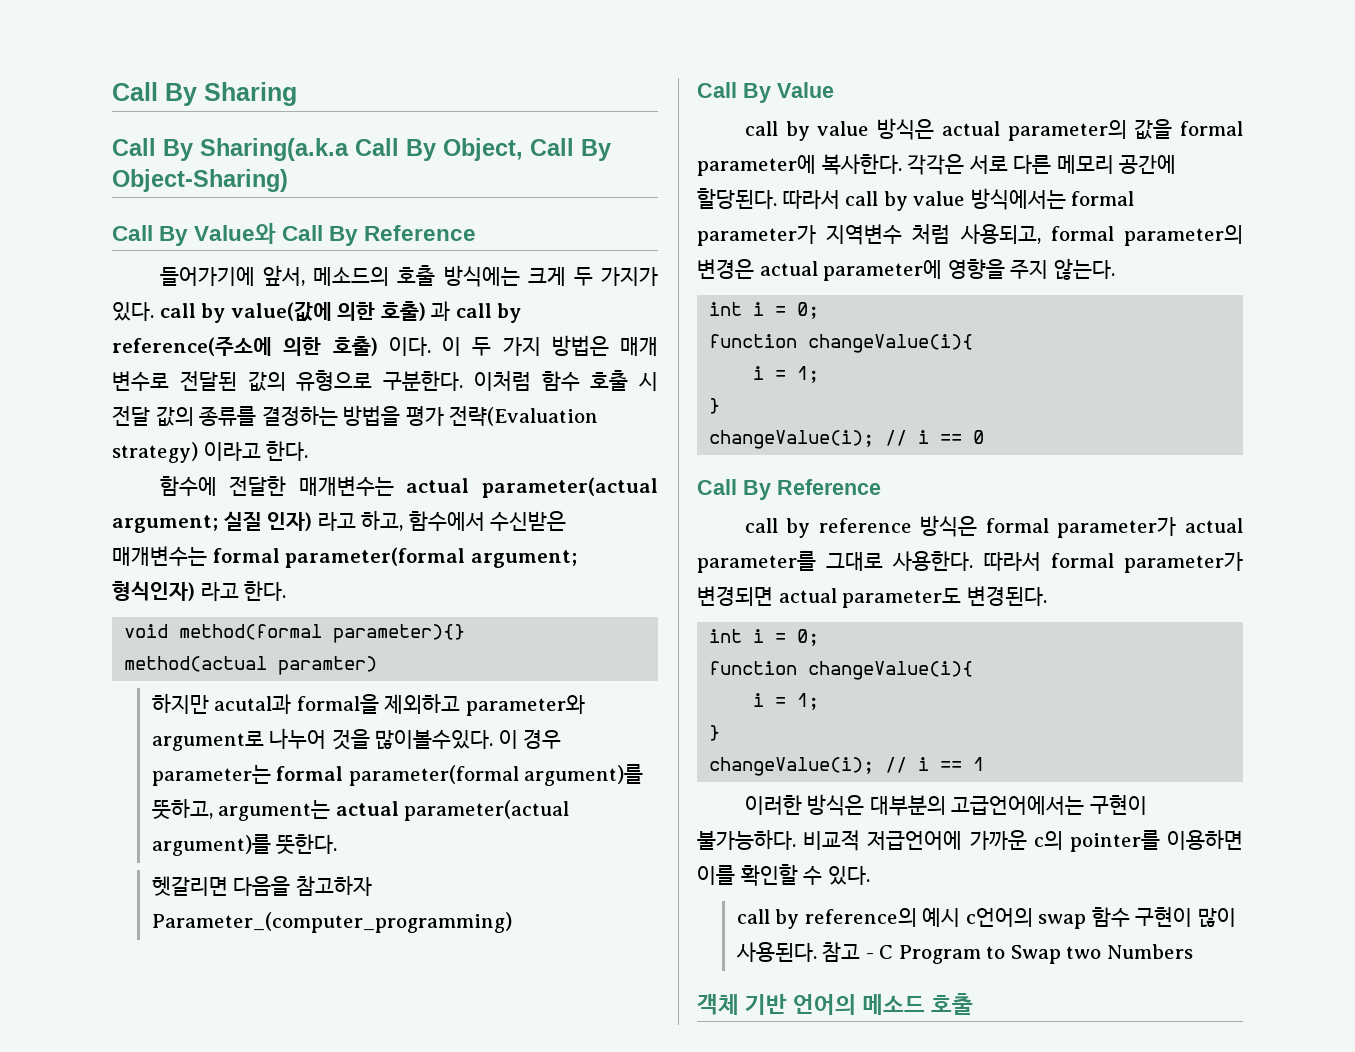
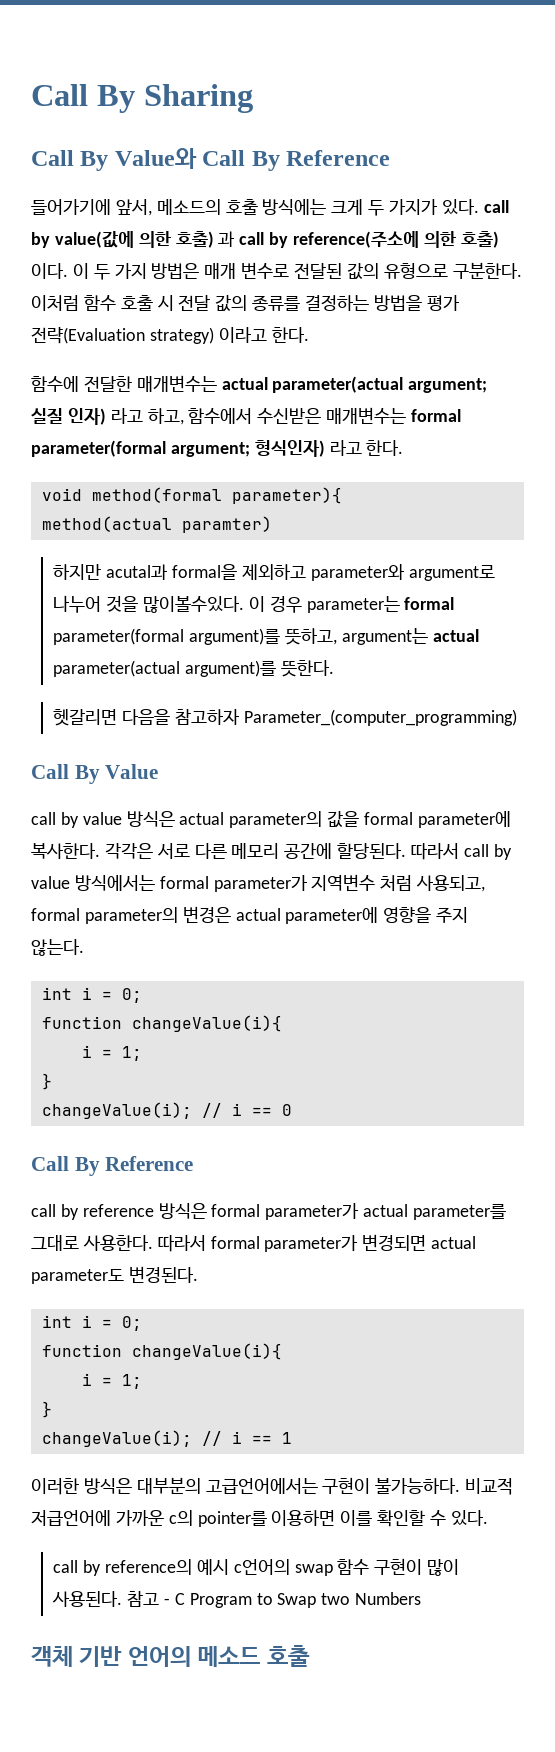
- Call By Sharing(a.k.a Call By Object, Call By Object-Sharing)
- void method(formal parameter){}
+ void method(formal parameter){

